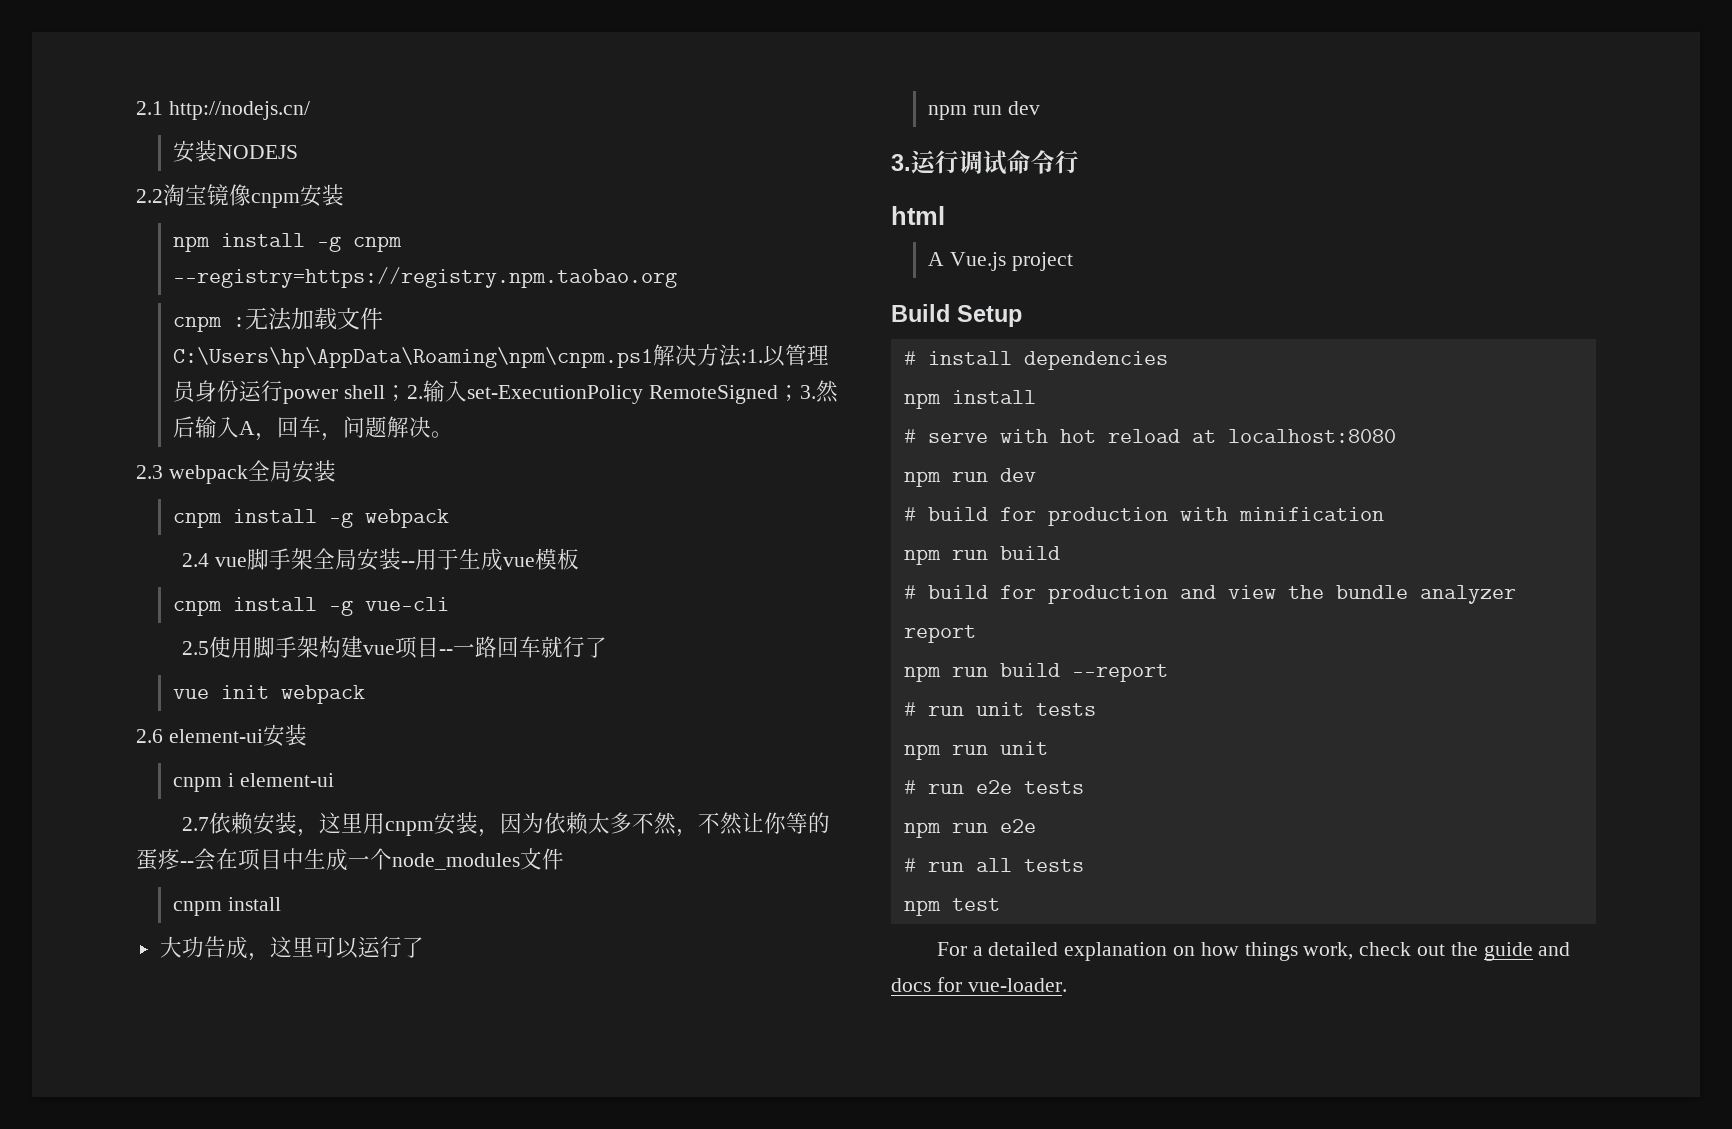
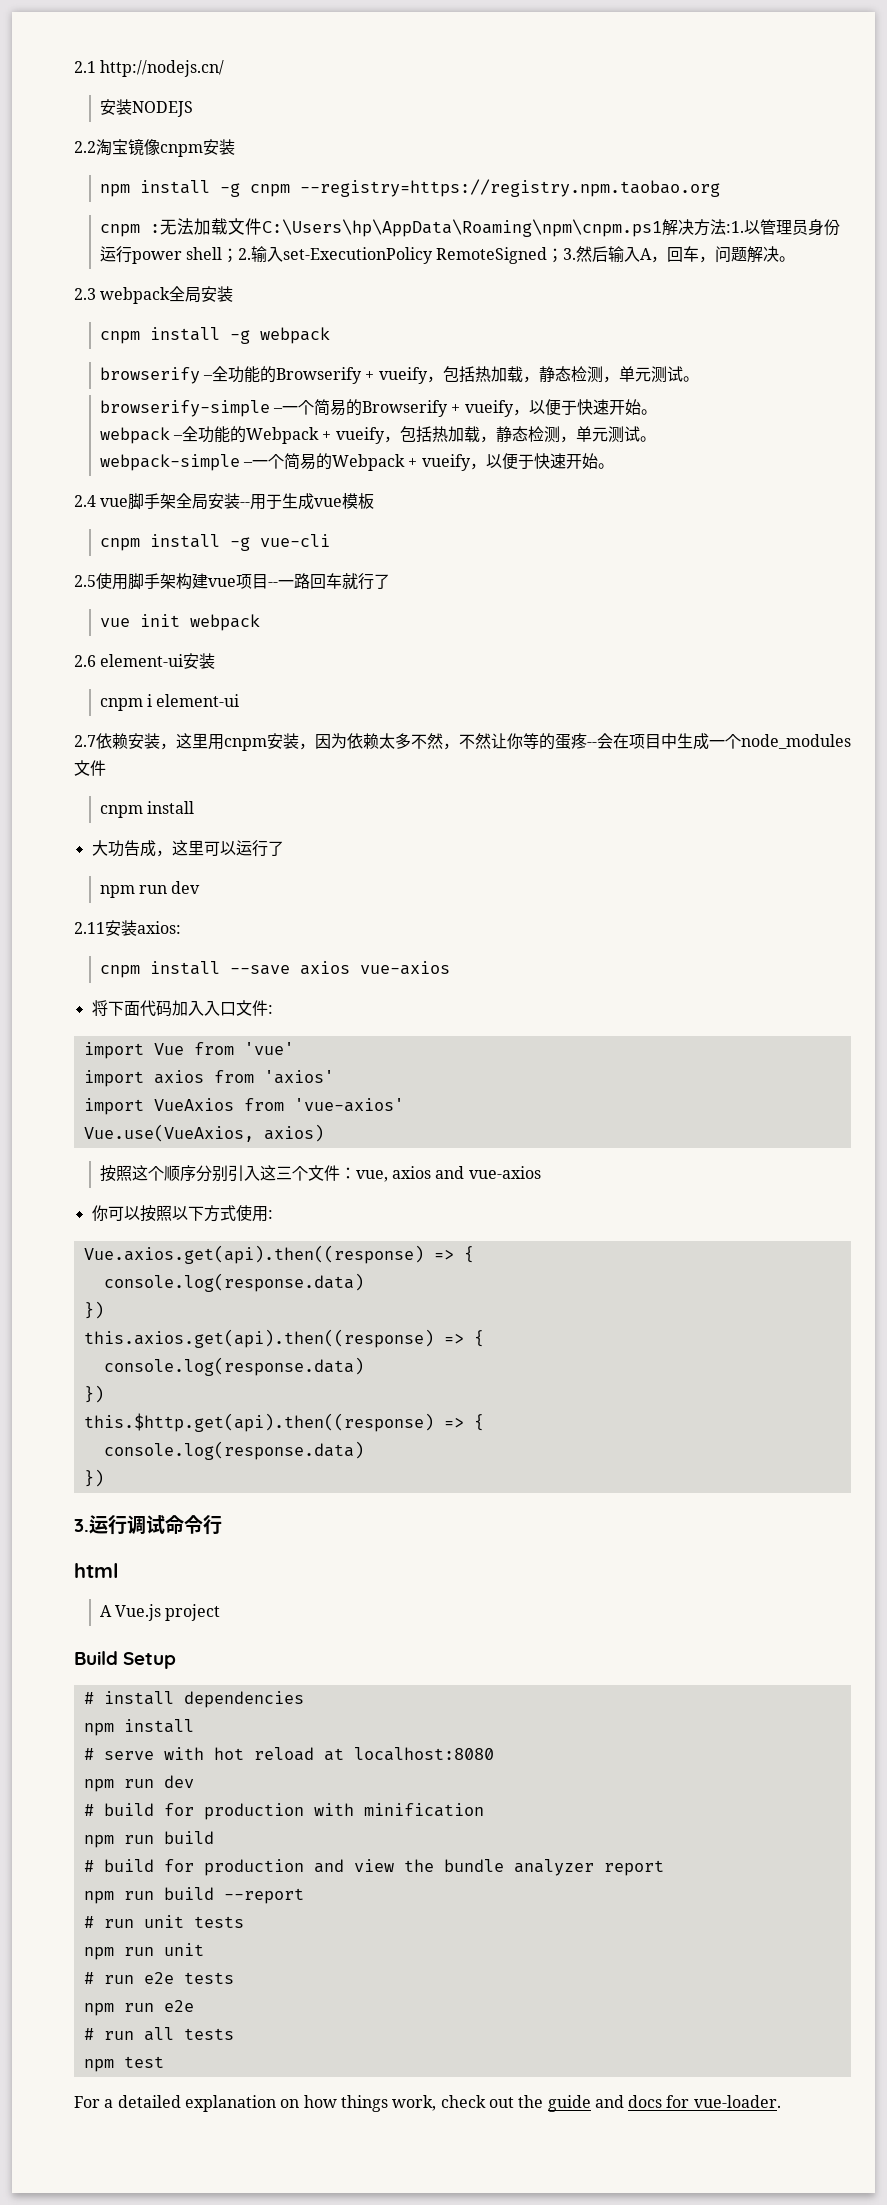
+ browserify –全功能的Browserify + vueify，包括热加载，静态检测，单元测试。
+ browserify-simple –一个简易的Browserify + vueify，以便于快速开始。
+ webpack –全功能的Webpack + vueify，包括热加载，静态检测，单元测试。
+ webpack-simple –一个简易的Webpack + vueify，以便于快速开始。
+ 2.11安装axios:
+ cnpm install --save axios vue-axios
+ 将下面代码加入入口文件:
+ import Vue from 'vue'
+ import axios from 'axios'
+ import VueAxios from 'vue-axios'
+ Vue.use(VueAxios, axios)
+ 按照这个顺序分别引入这三个文件：vue, axios and vue-axios
+ 你可以按照以下方式使用:
+ Vue.axios.get(api).then((response) => {
+ console.log(response.data)
+ })
+ this.axios.get(api).then((response) => {
+ console.log(response.data)
+ })
+ this.$http.get(api).then((response) => {
+ console.log(response.data)
+ })

